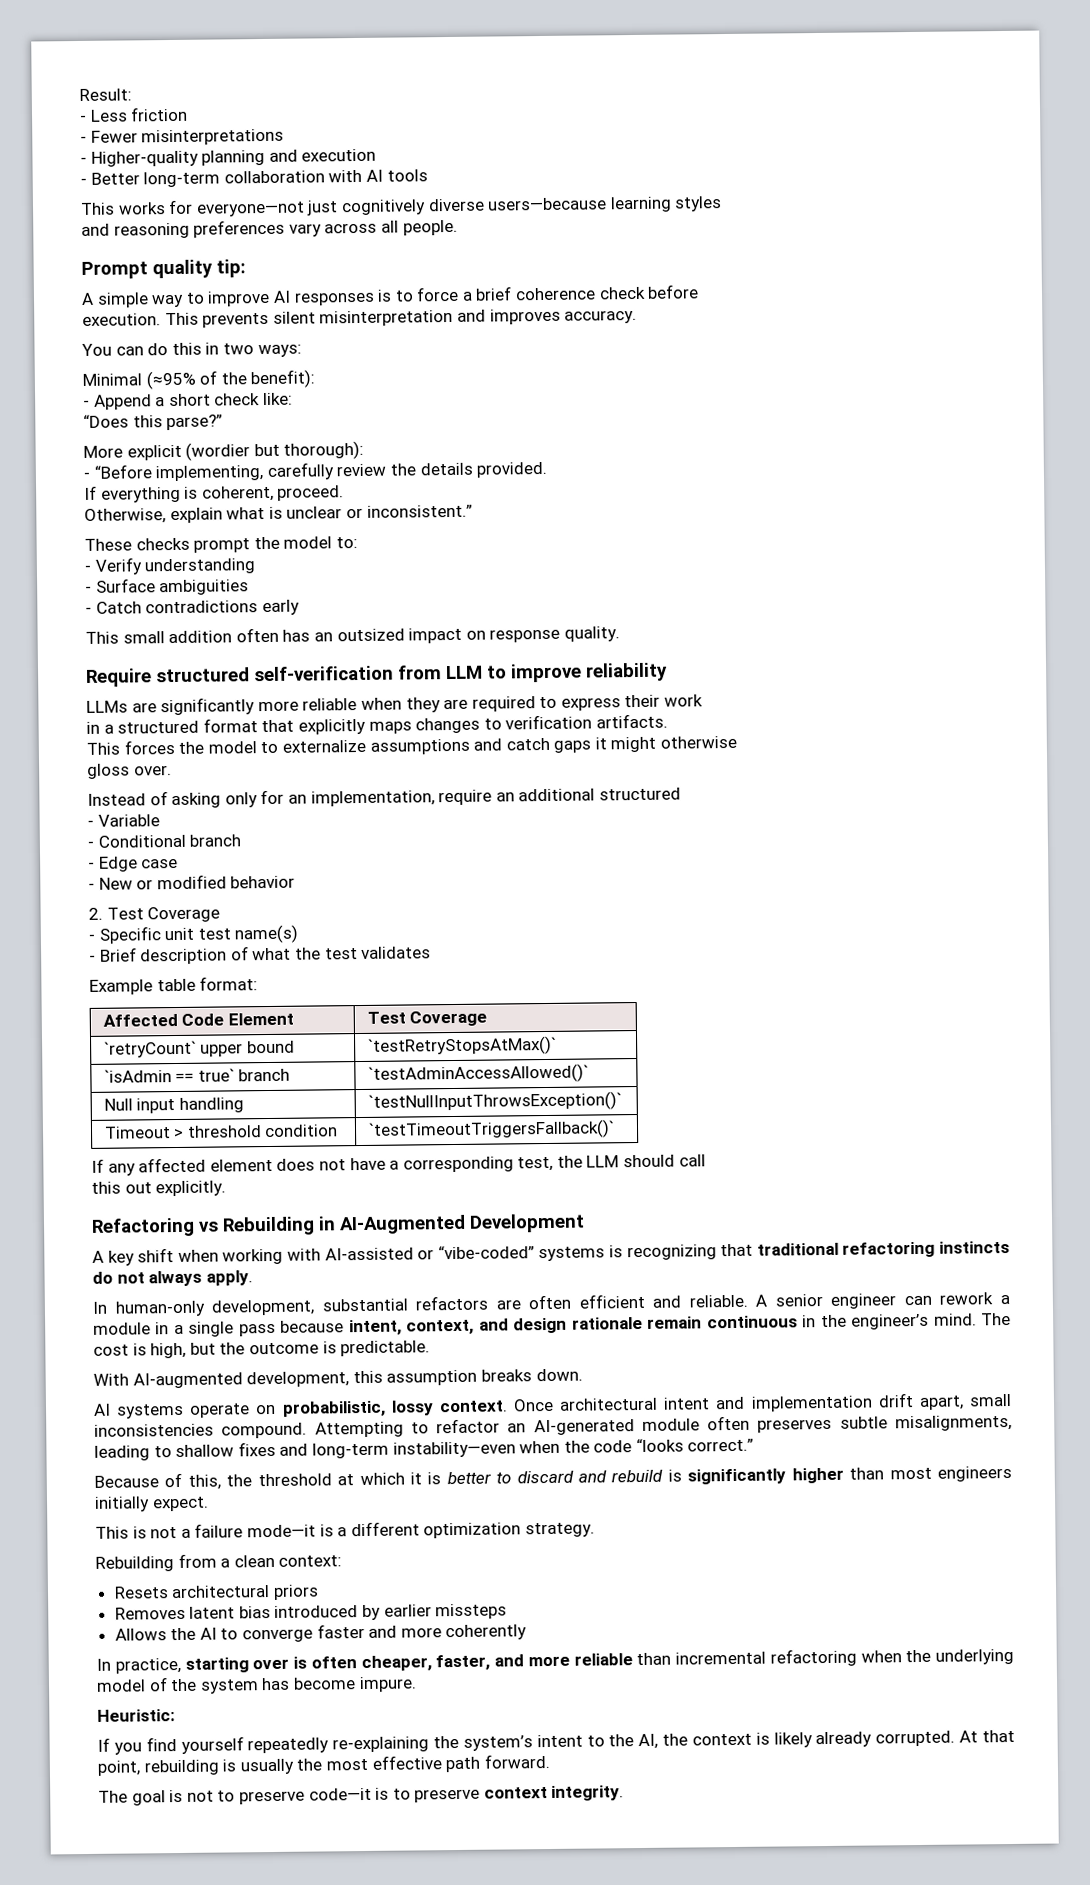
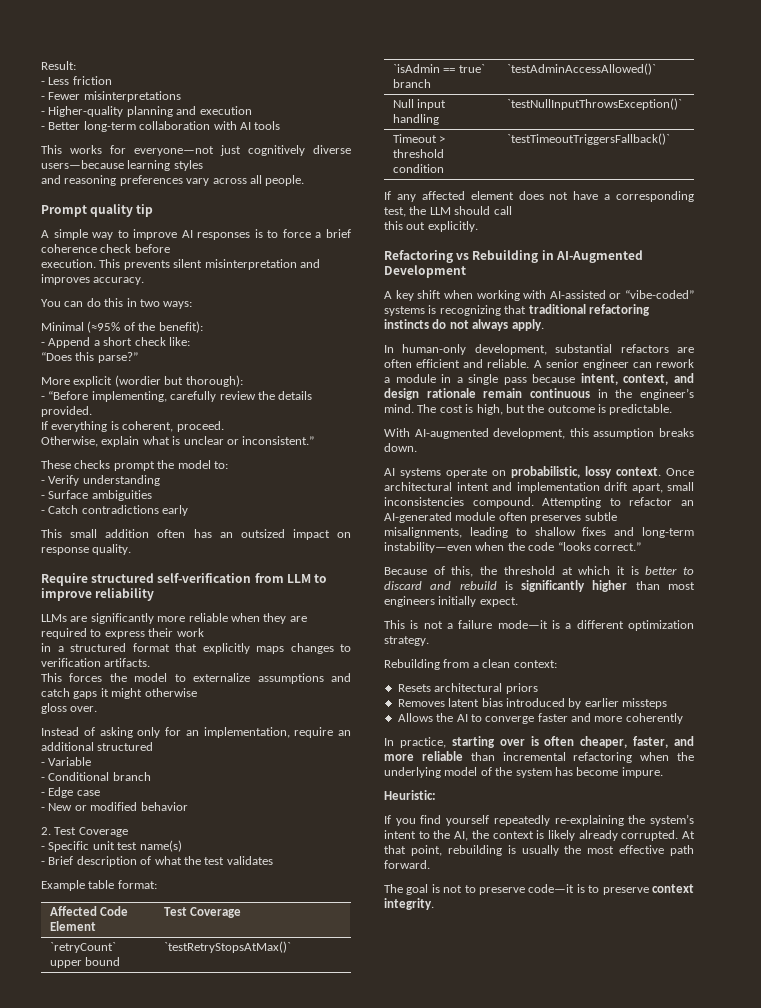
- Prompt quality tip:
+ Prompt quality tip

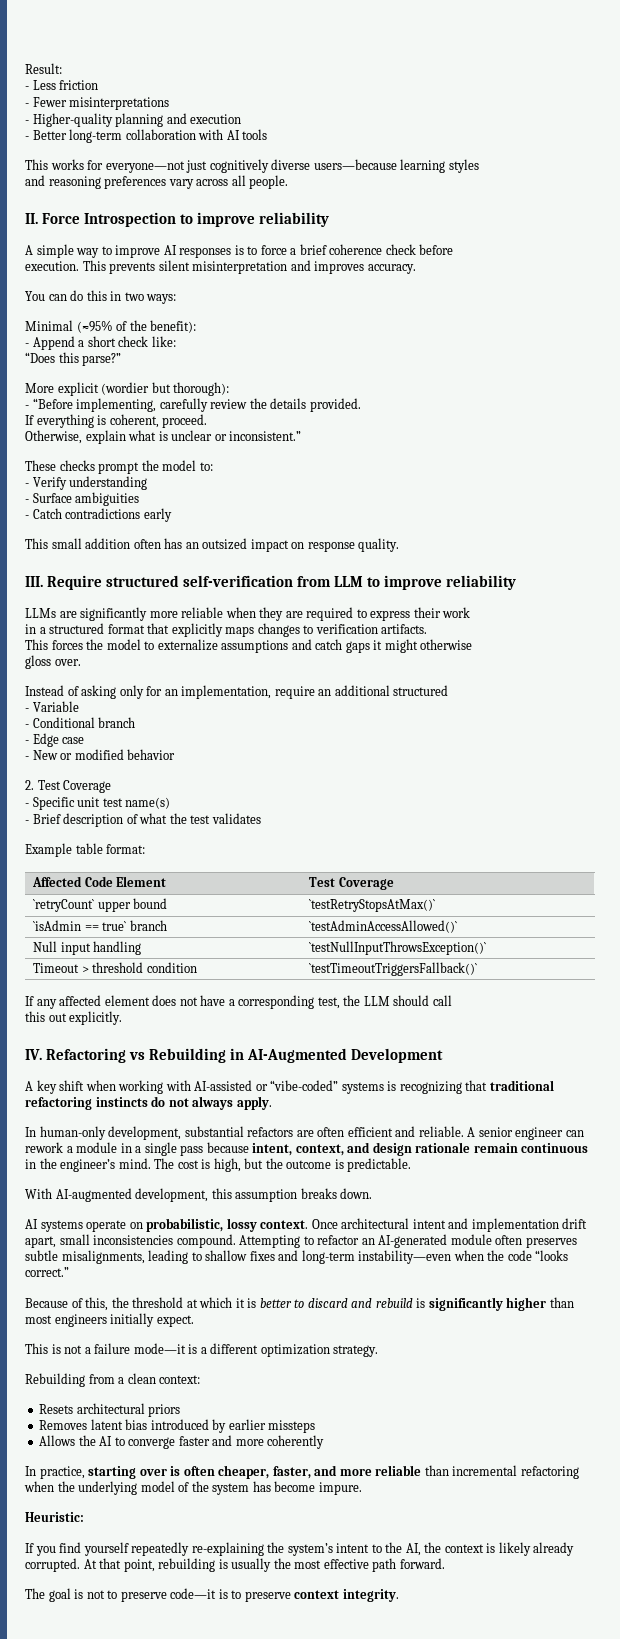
- Prompt quality tip
+ II. Force Introspection to improve reliability
- Require structured self-verification from LLM to improve reliability
+ III. Require structured self-verification from LLM to improve reliability
- Refactoring vs Rebuilding in AI-Augmented Development
+ IV. Refactoring vs Rebuilding in AI-Augmented Development

